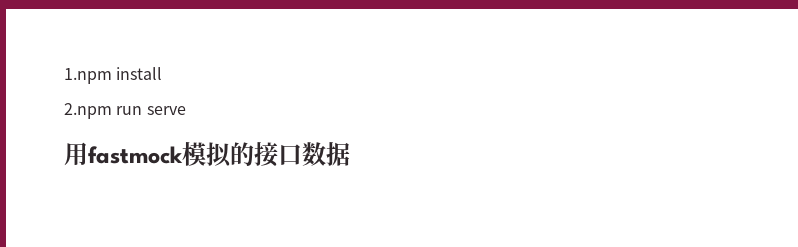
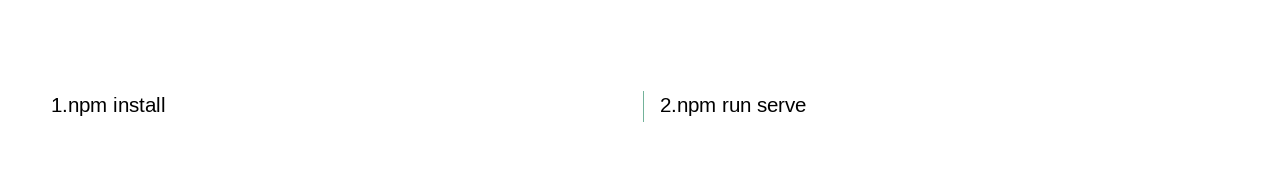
- 用fastmock模拟的接口数据

